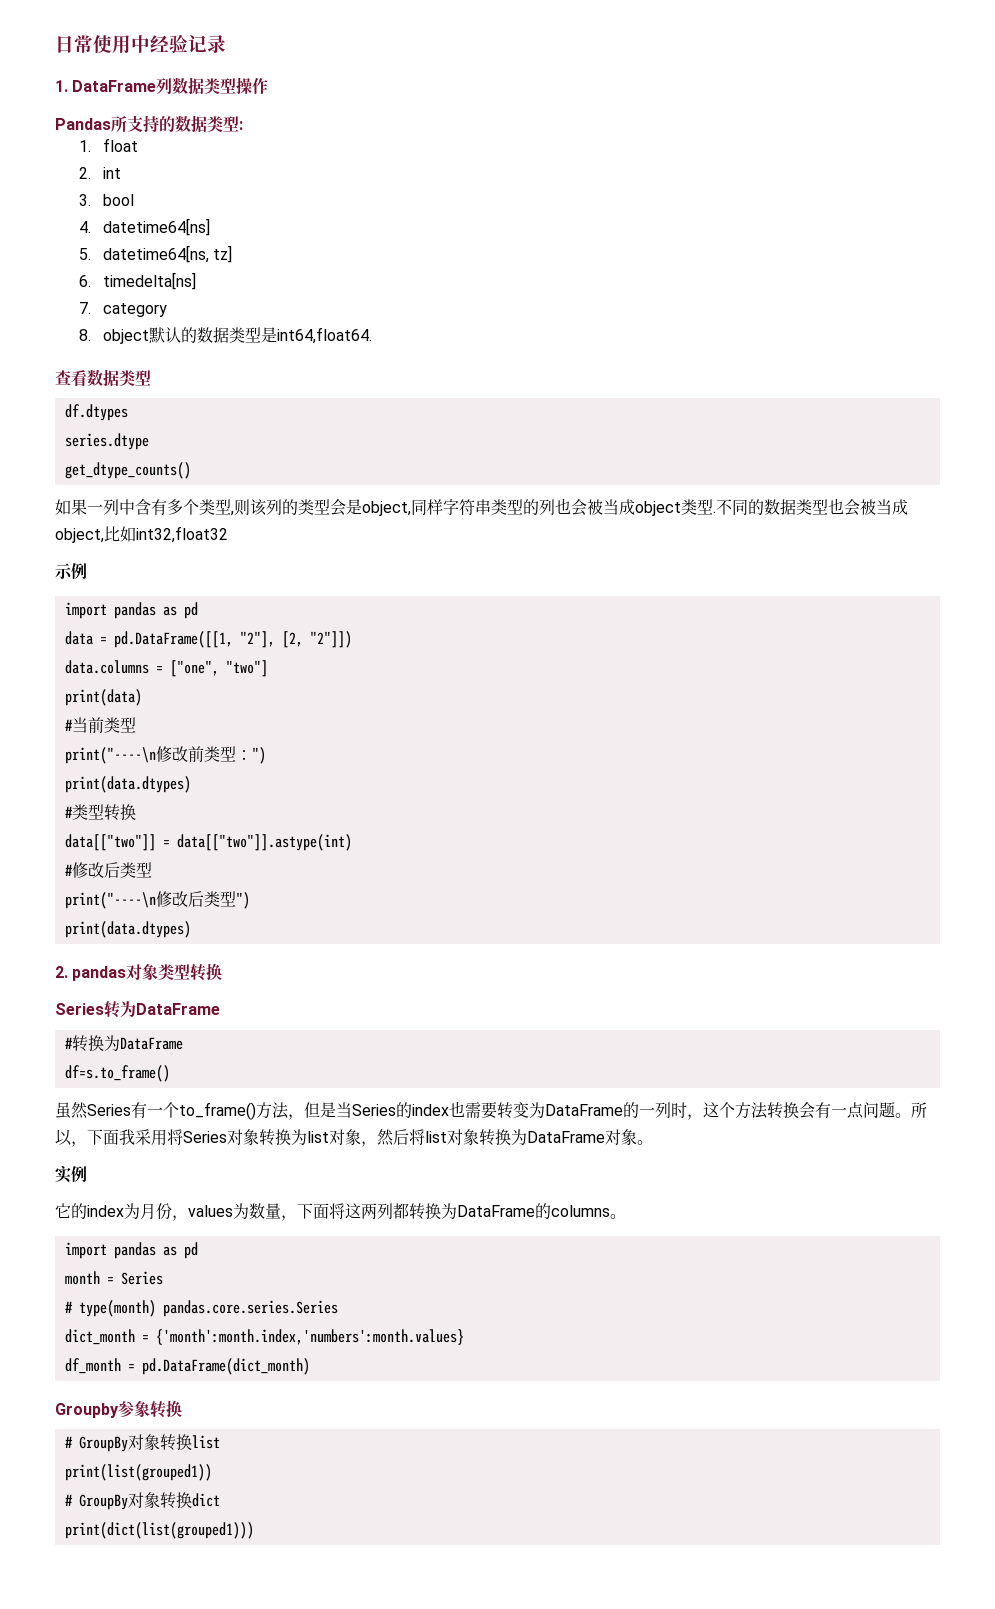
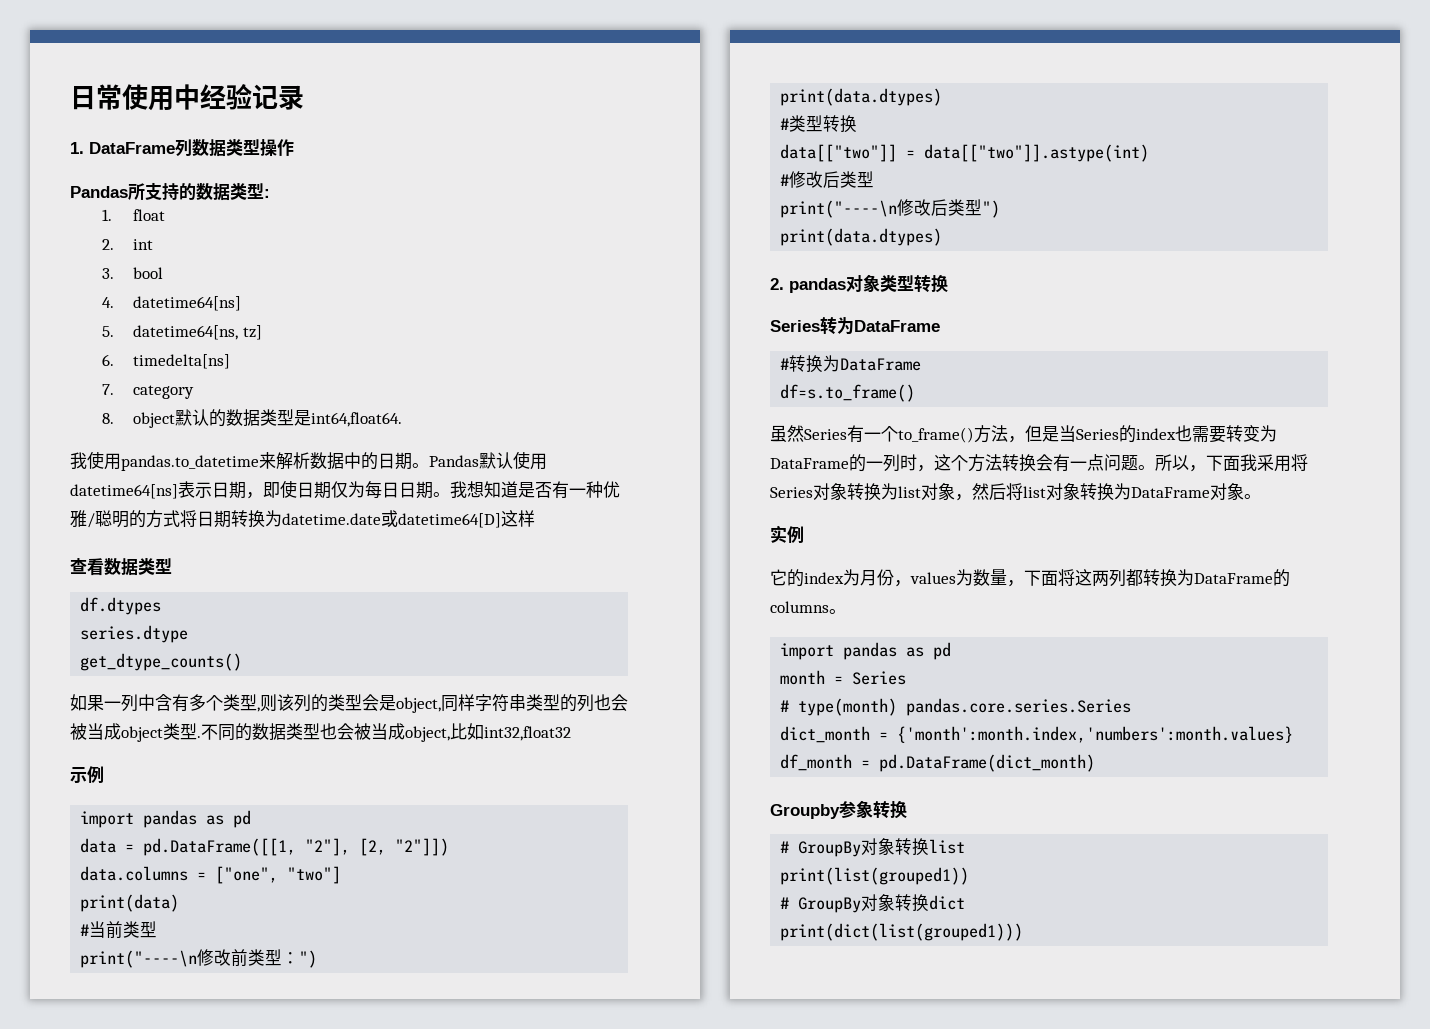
+ 我使用pandas.to_datetime来解析数据中的日期。Pandas默认使用datetime64[ns]表示日期，即使日期仅为每日日期。我想知道是否有一种优雅/聪明的方式将日期转换为datetime.date或datetime64[D]这样

